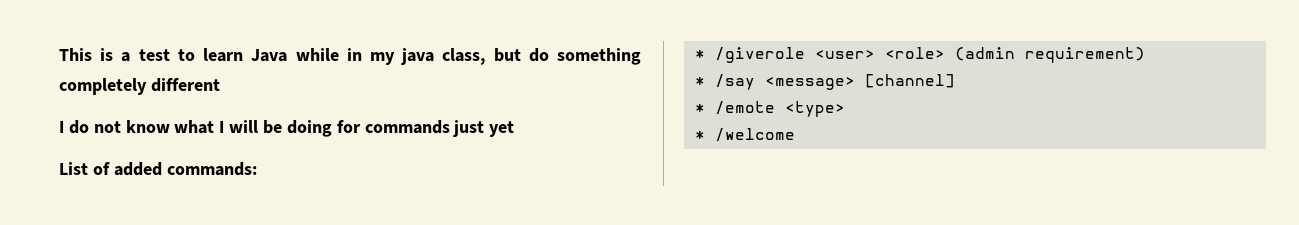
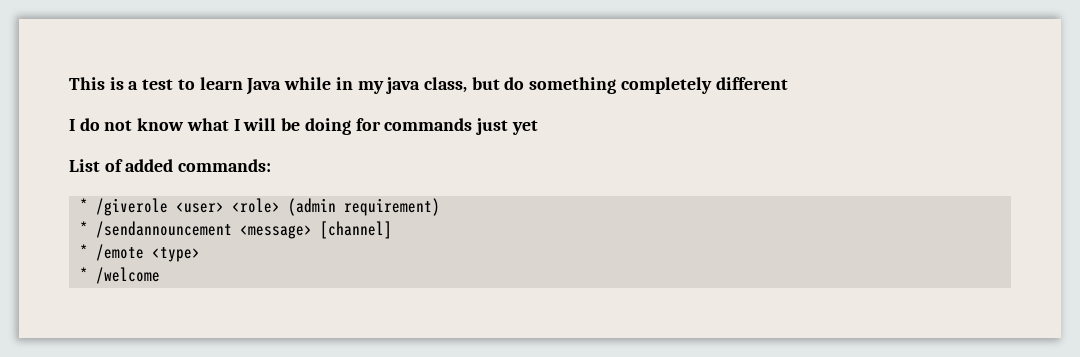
- * /say <message> [channel]
+ * /sendannouncement <message> [channel]

